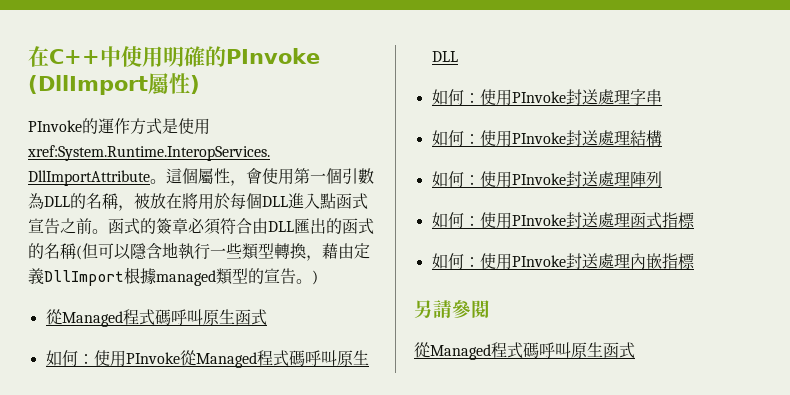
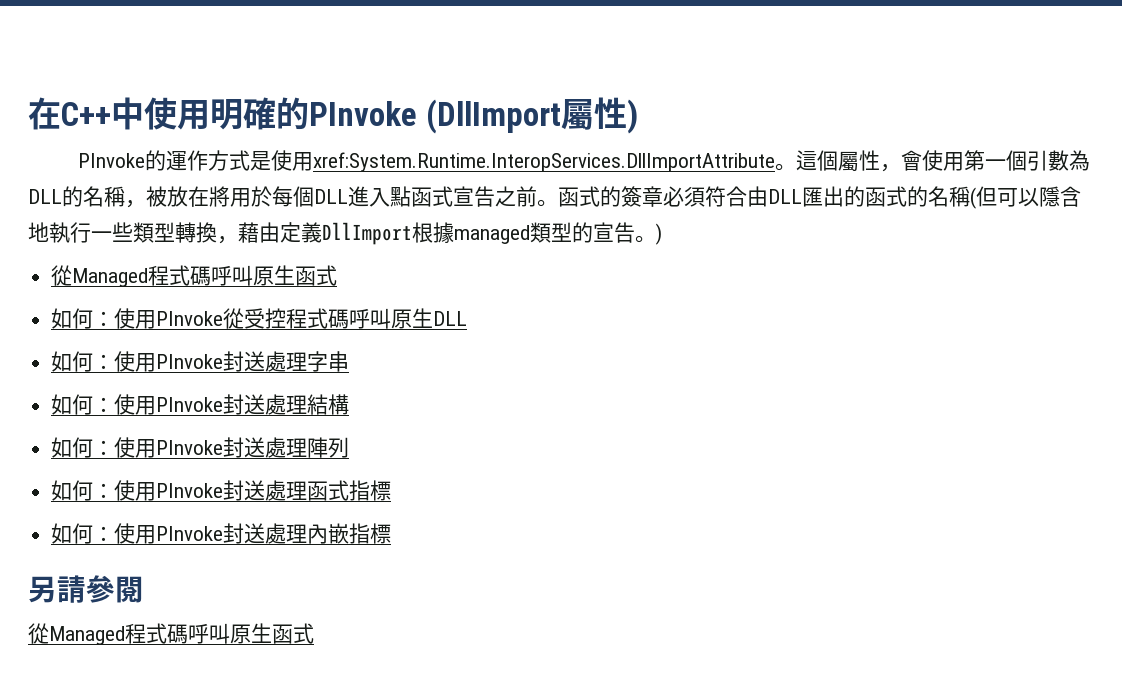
- 如何：使用PInvoke從Managed程式碼呼叫原生DLL
+ 如何：使用PInvoke從受控程式碼呼叫原生DLL

